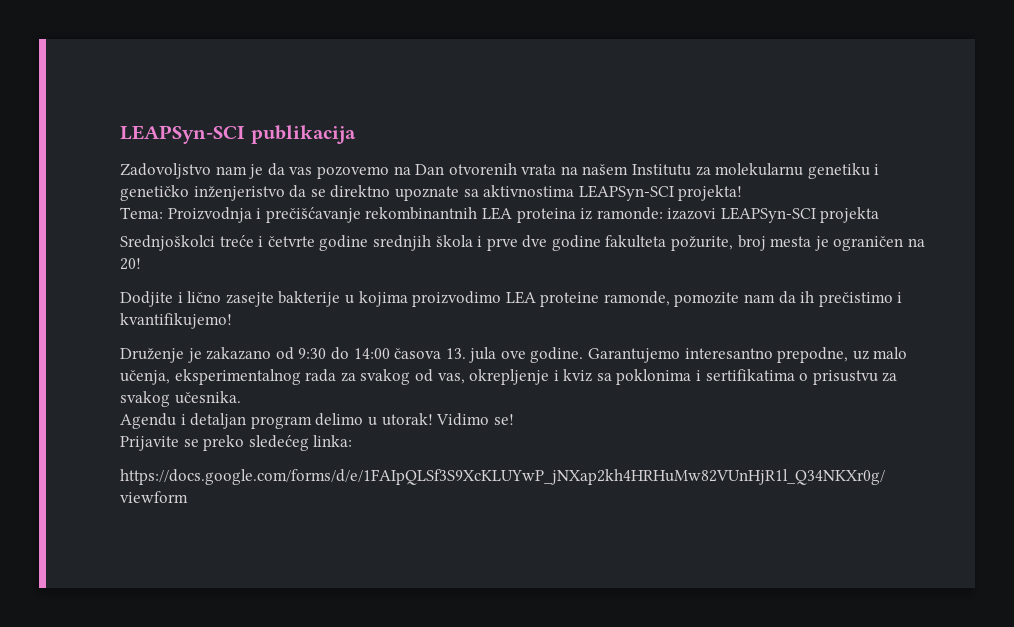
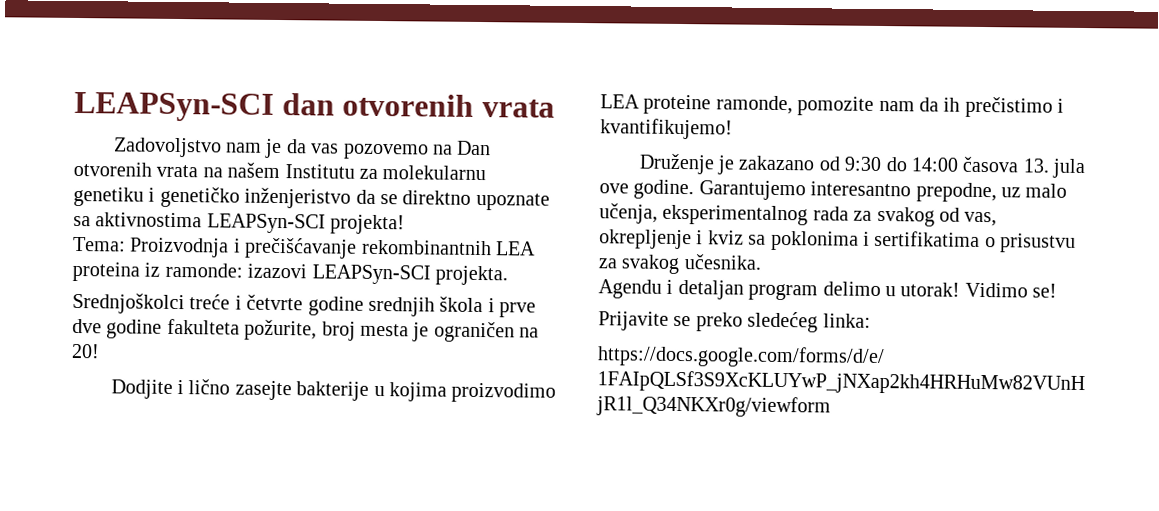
- LEAPSyn-SCI publikacija
+ LEAPSyn-SCI dan otvorenih vrata
- Tema: Proizvodnja i prečišćavanje rekombinantnih LEA proteina iz ramonde: izazovi LEAPSyn-SCI projekta
+ Tema: Proizvodnja i prečišćavanje rekombinantnih LEA proteina iz ramonde: izazovi LEAPSyn-SCI projekta.

